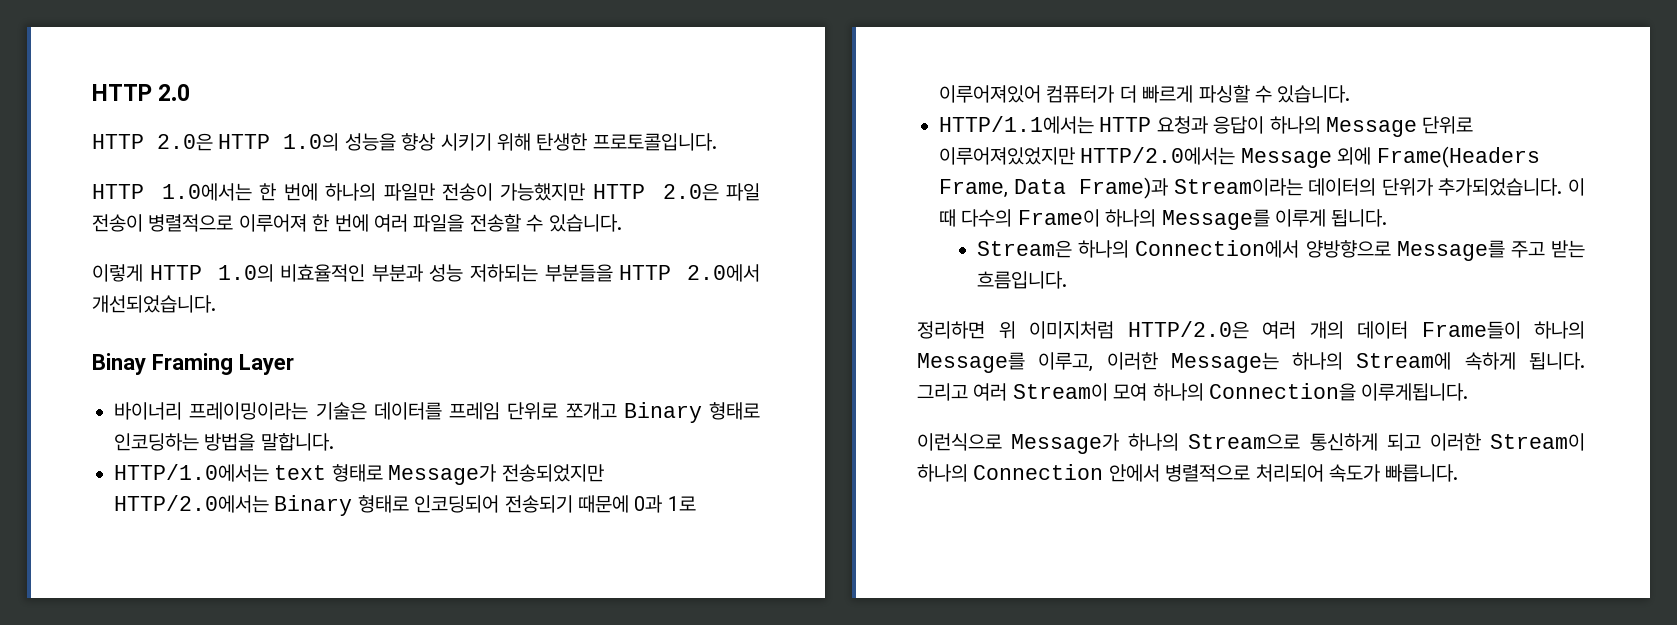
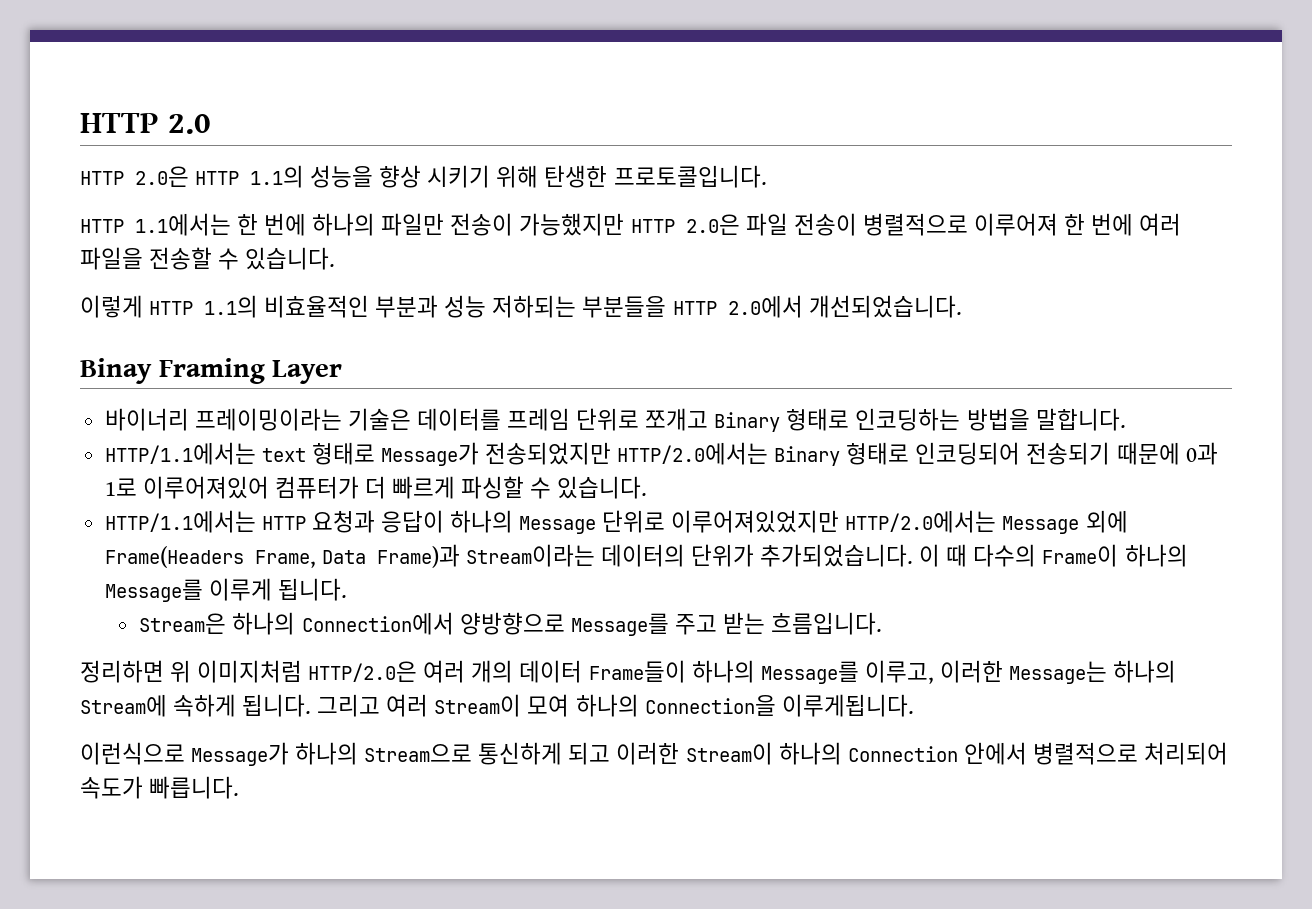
- HTTP 2.0은 HTTP 1.0의 성능을 향상 시키기 위해 탄생한 프로토콜입니다.
+ HTTP 2.0은 HTTP 1.1의 성능을 향상 시키기 위해 탄생한 프로토콜입니다.
- HTTP 1.0에서는 한 번에 하나의 파일만 전송이 가능했지만 HTTP 2.0은 파일 전송이 병렬적으로 이루어져 한 번에 여러 파일을 전송할 수 있습니다.
+ HTTP 1.1에서는 한 번에 하나의 파일만 전송이 가능했지만 HTTP 2.0은 파일 전송이 병렬적으로 이루어져 한 번에 여러 파일을 전송할 수 있습니다.
- 이렇게 HTTP 1.0의 비효율적인 부분과 성능 저하되는 부분들을 HTTP 2.0에서 개선되었습니다.
+ 이렇게 HTTP 1.1의 비효율적인 부분과 성능 저하되는 부분들을 HTTP 2.0에서 개선되었습니다.
- HTTP/1.0에서는 text 형태로 Message가 전송되었지만 HTTP/2.0에서는 Binary 형태로 인코딩되어 전송되기 때문에 0과 1로 이루어져있어 컴퓨터가 더 빠르게 파싱할 수 있습니다.
+ HTTP/1.1에서는 text 형태로 Message가 전송되었지만 HTTP/2.0에서는 Binary 형태로 인코딩되어 전송되기 때문에 0과 1로 이루어져있어 컴퓨터가 더 빠르게 파싱할 수 있습니다.

